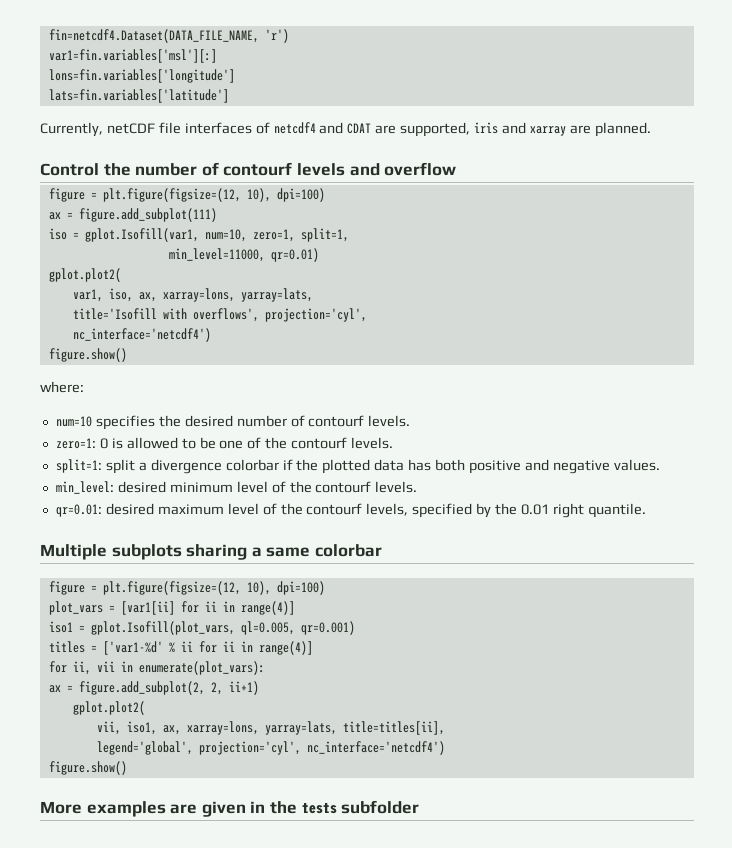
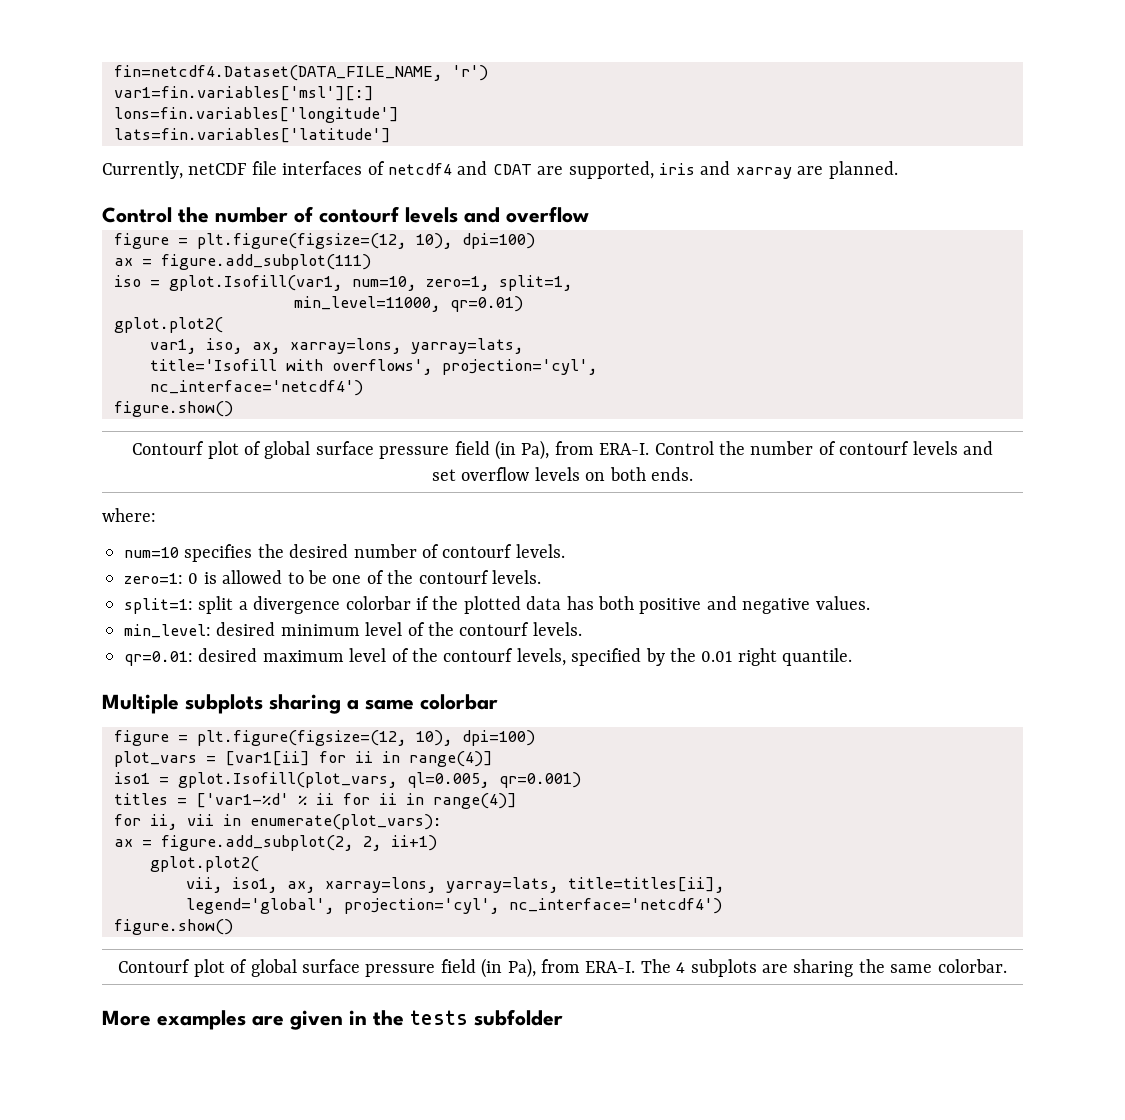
+ Contourf plot of global surface pressure field (in Pa), from ERA-I. Control the number of contourf levels and set overflow levels on both ends.
+ Contourf plot of global surface pressure field (in Pa), from ERA-I. The 4 subplots are sharing the same colorbar.

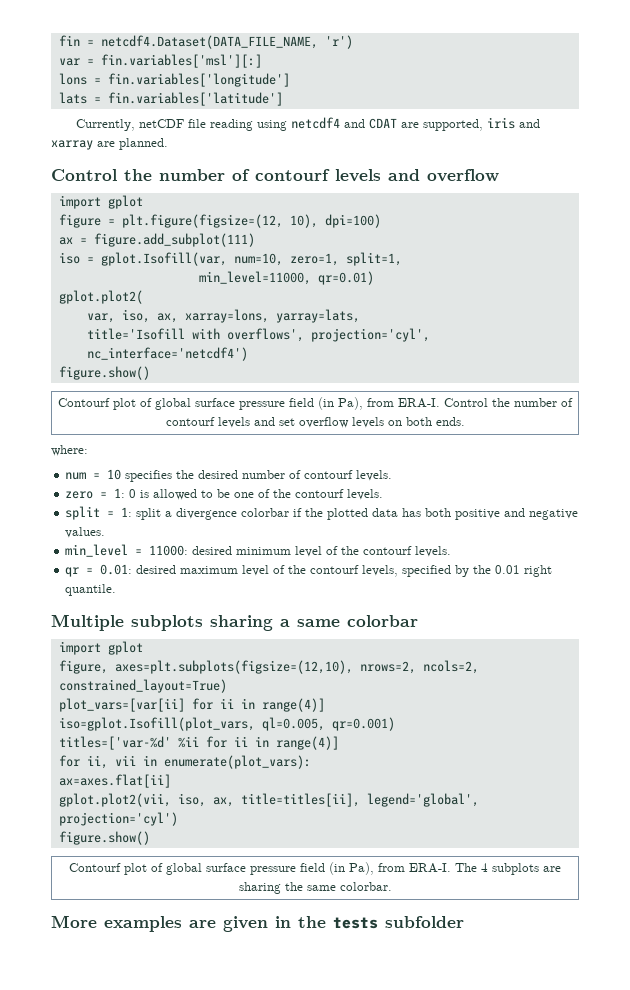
- fin=netcdf4.Dataset(DATA_FILE_NAME, 'r')
- var1=fin.variables['msl'][:]
- lons=fin.variables['longitude']
- lats=fin.variables['latitude']
+ fin = netcdf4.Dataset(DATA_FILE_NAME, 'r')
+ var = fin.variables['msl'][:]
+ lons = fin.variables['longitude']
+ lats = fin.variables['latitude']
- Currently, netCDF file interfaces of netcdf4 and CDAT are supported, iris and xarray are planned.
+ Currently, netCDF file reading using netcdf4 and CDAT are supported, iris and xarray are planned.
  Control the number of contourf levels and overflow
+ import gplot
- iso = gplot.Isofill(var1, num=10, zero=1, split=1,
+ iso = gplot.Isofill(var, num=10, zero=1, split=1,
- var1, iso, ax, xarray=lons, yarray=lats,
+ var, iso, ax, xarray=lons, yarray=lats,
- num=10 specifies the desired number of contourf levels.
+ num = 10 specifies the desired number of contourf levels.
- zero=1: 0 is allowed to be one of the contourf levels.
+ zero = 1: 0 is allowed to be one of the contourf levels.
- split=1: split a divergence colorbar if the plotted data has both positive and negative values.
+ split = 1: split a divergence colorbar if the plotted data has both positive and negative values.
- min_level: desired minimum level of the contourf levels.
+ min_level = 11000: desired minimum level of the contourf levels.
- qr=0.01: desired maximum level of the contourf levels, specified by the 0.01 right quantile.
+ qr = 0.01: desired maximum level of the contourf levels, specified by the 0.01 right quantile.
  Multiple subplots sharing a same colorbar
- figure = plt.figure(figsize=(12, 10), dpi=100)
- plot_vars = [var1[ii] for ii in range(4)]
- iso1 = gplot.Isofill(plot_vars, ql=0.005, qr=0.001)
+ import gplot
+ figure, axes=plt.subplots(figsize=(12,10), nrows=2, ncols=2, constrained_layout=True)
+ plot_vars=[var[ii] for ii in range(4)]
+ iso=gplot.Isofill(plot_vars, ql=0.005, qr=0.001)
- titles = ['var1-%d' % ii for ii in range(4)]
+ titles=['var-%d' %ii for ii in range(4)]
- ax = figure.add_subplot(2, 2, ii+1)
- gplot.plot2(
- vii, iso1, ax, xarray=lons, yarray=lats, title=titles[ii],
- legend='global', projection='cyl', nc_interface='netcdf4')
+ ax=axes.flat[ii]
+ gplot.plot2(vii, iso, ax, title=titles[ii], legend='global', projection='cyl')

